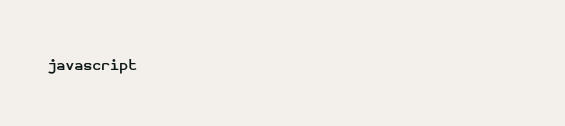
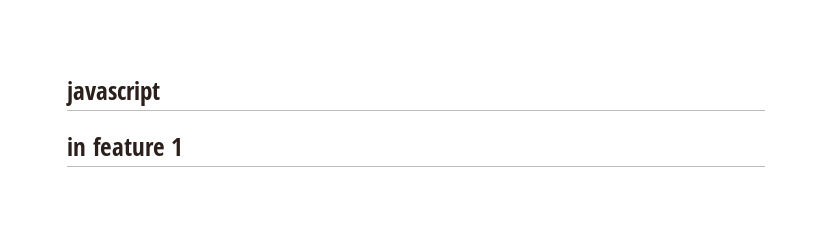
+ in feature 1

